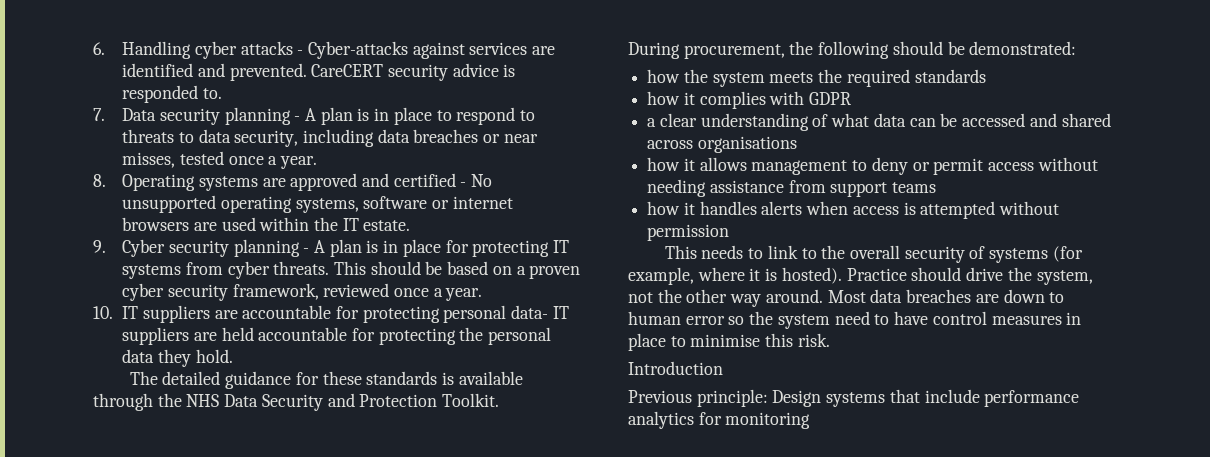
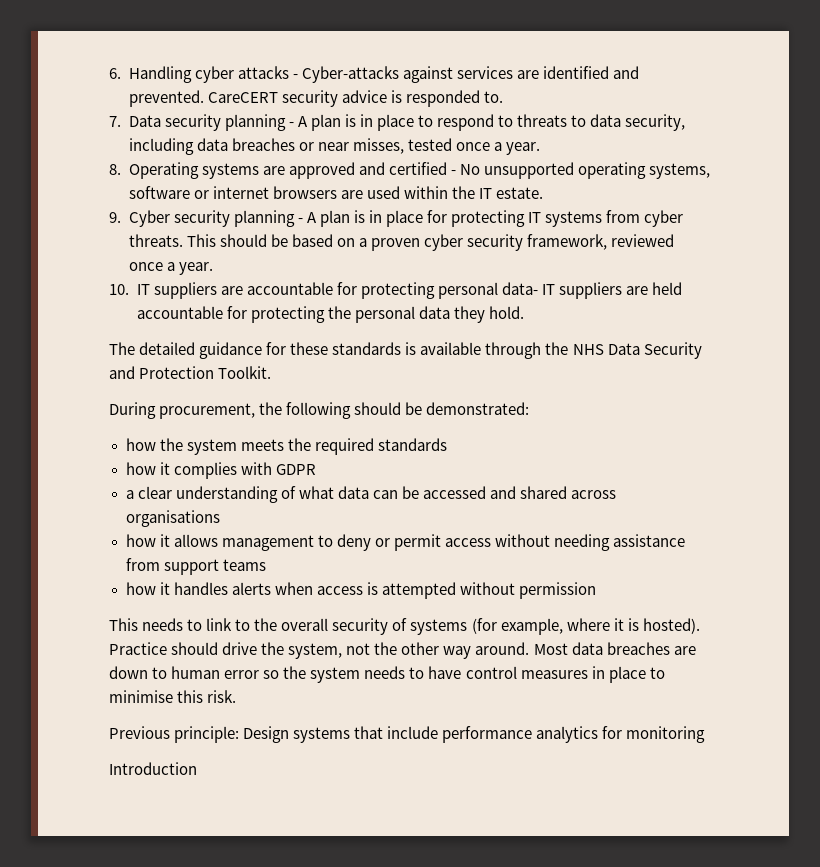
- Most data breaches are down to human error so the system need to have control measures in place to minimise this risk.
+ Most data breaches are down to human error so the system needs to have control measures in place to minimise this risk.
- Introduction
+ Introduction

